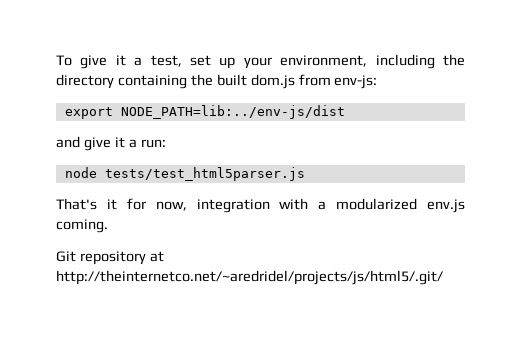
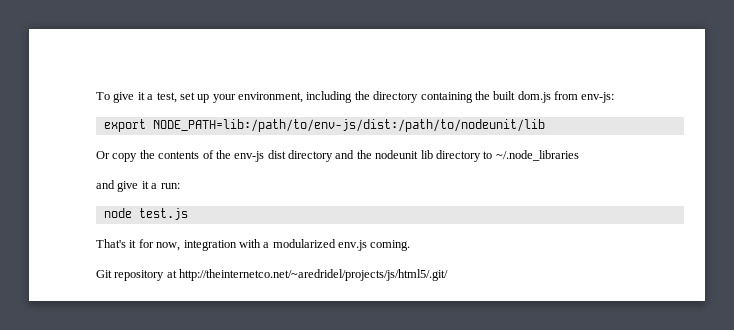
- export NODE_PATH=lib:../env-js/dist
+ export NODE_PATH=lib:/path/to/env-js/dist:/path/to/nodeunit/lib
+ Or copy the contents of the env-js dist directory and the nodeunit lib directory to ~/.node_libraries
- node tests/test_html5parser.js
+ node test.js

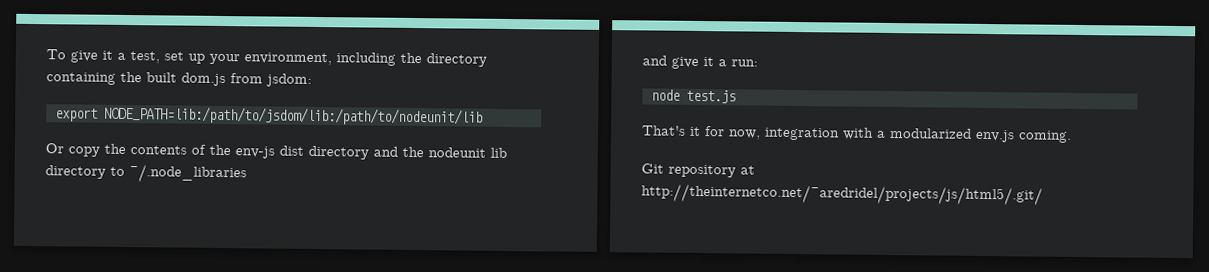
- To give it a test, set up your environment, including the directory containing the built dom.js from env-js:
+ To give it a test, set up your environment, including the directory containing the built dom.js from jsdom:
- export NODE_PATH=lib:/path/to/env-js/dist:/path/to/nodeunit/lib
+ export NODE_PATH=lib:/path/to/jsdom/lib:/path/to/nodeunit/lib

